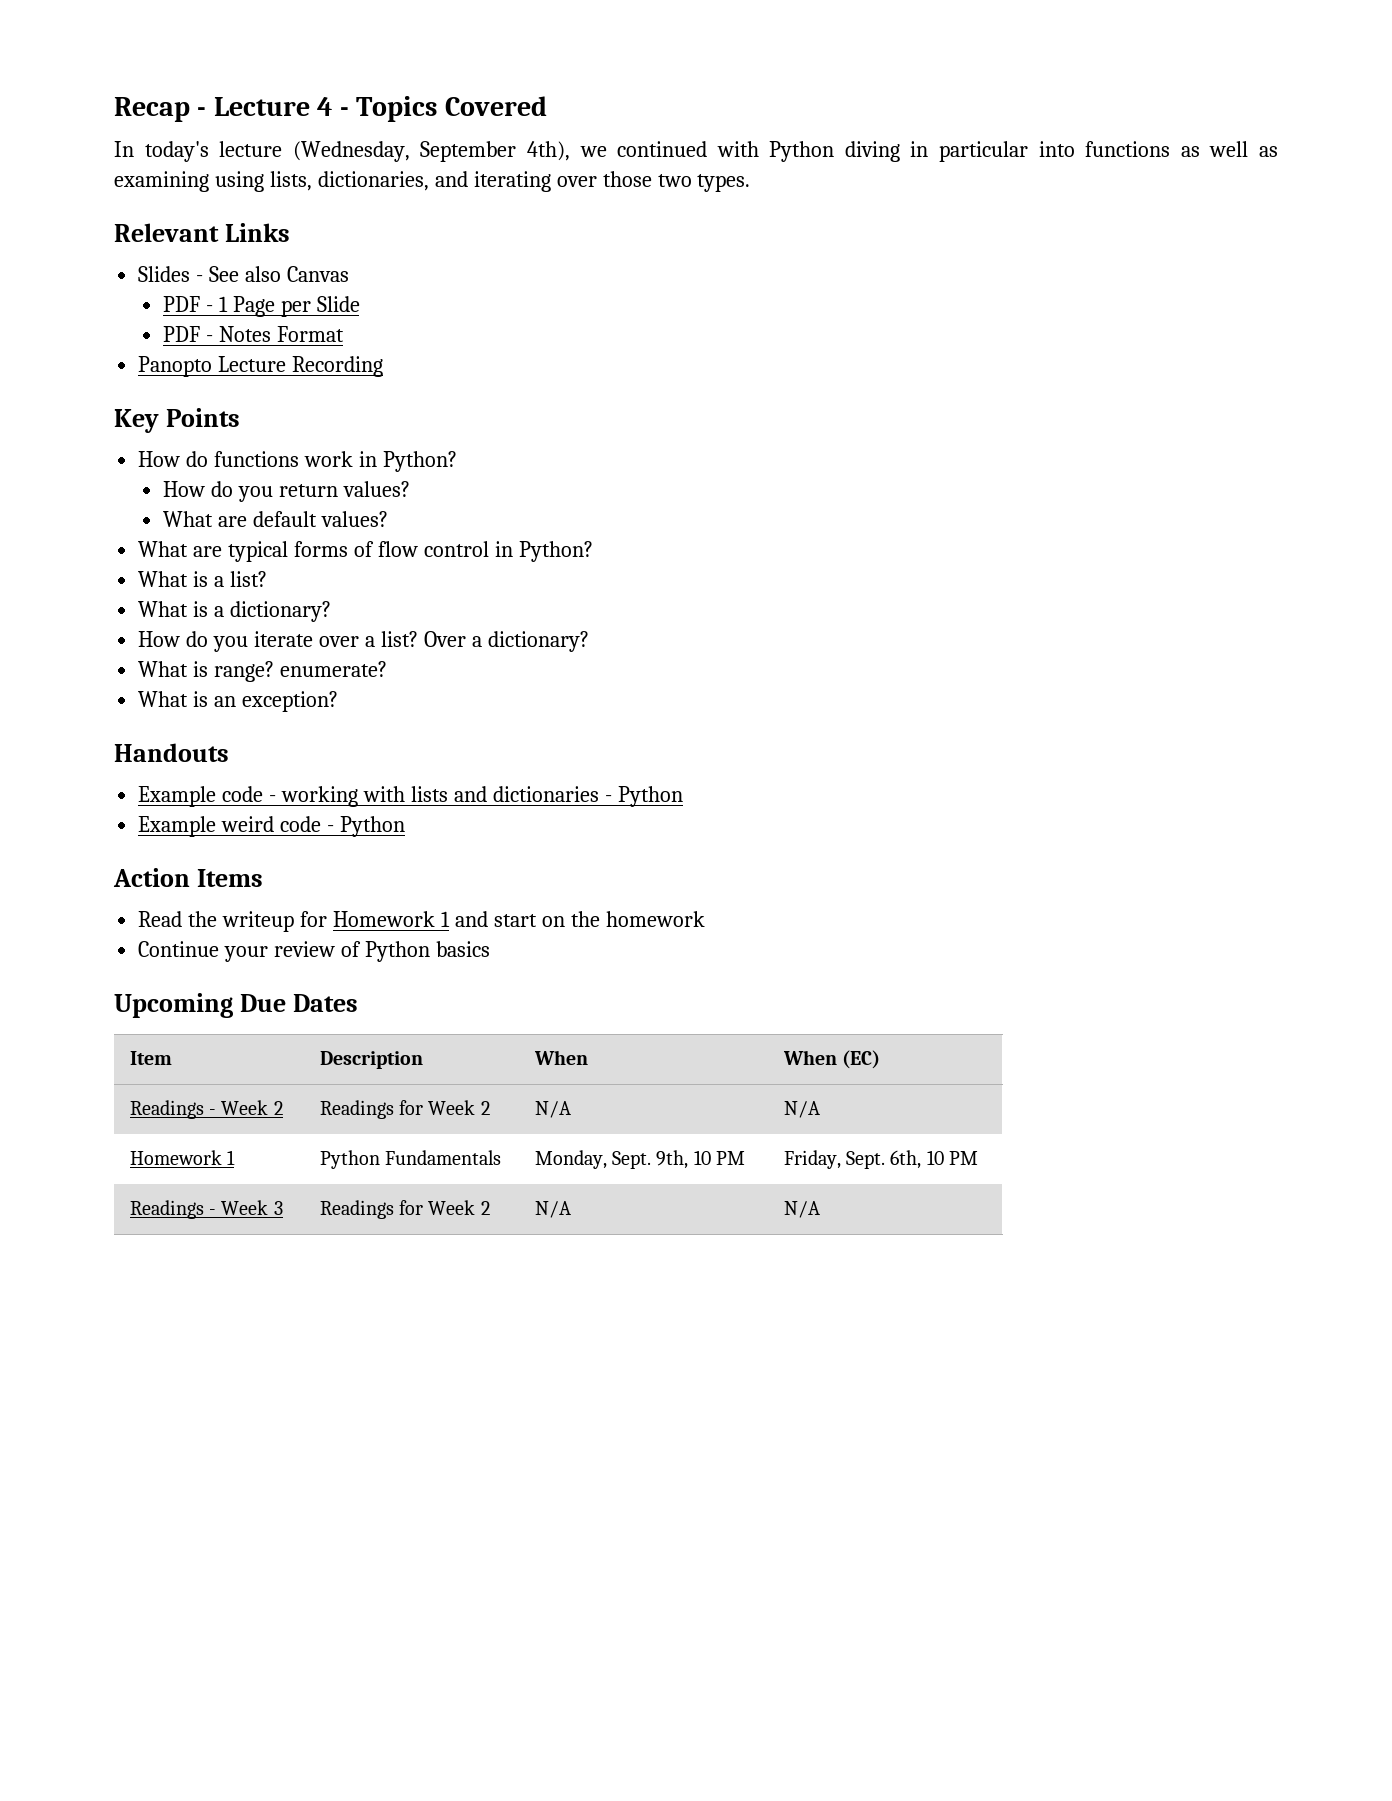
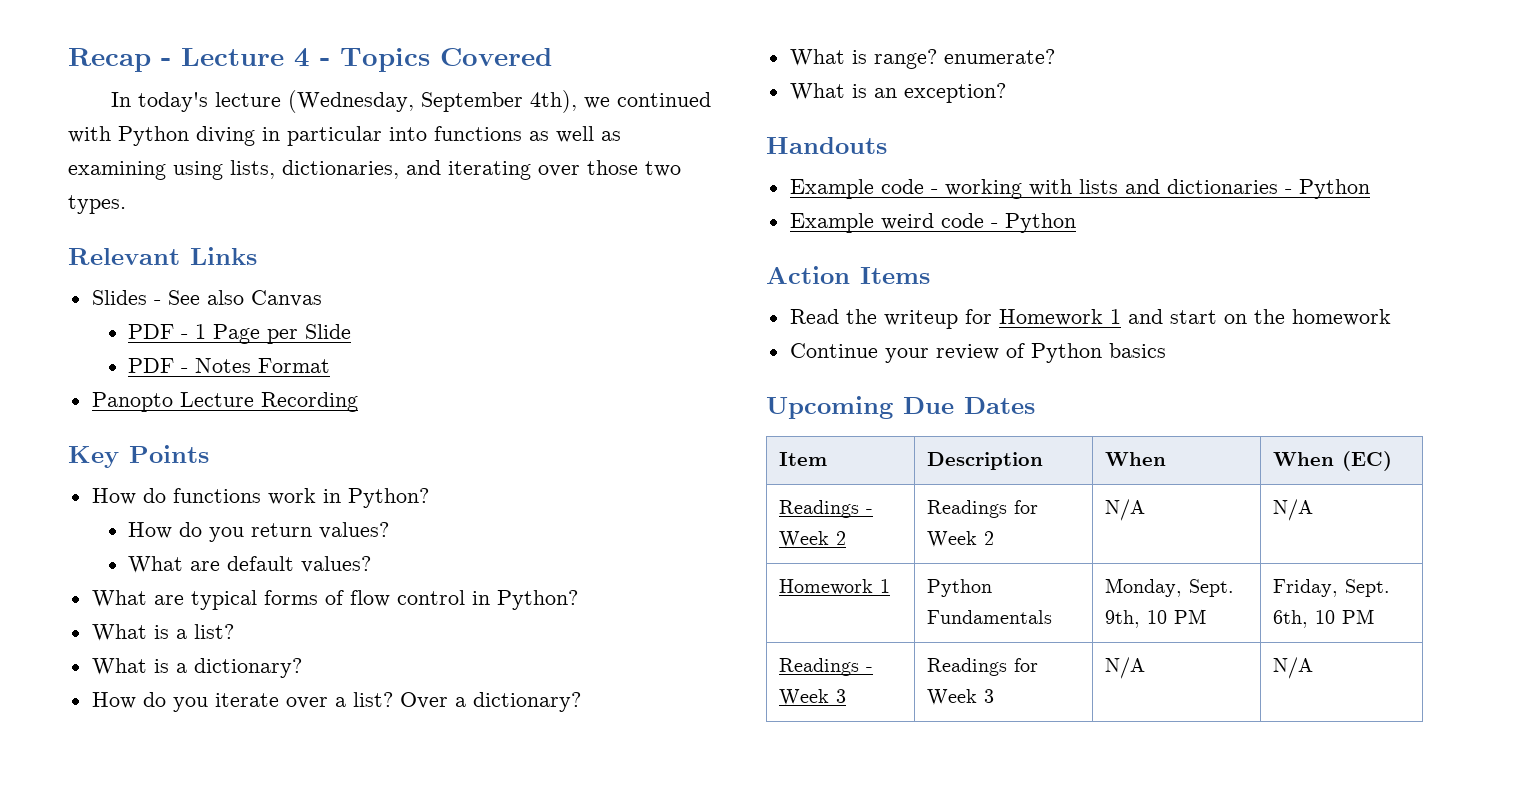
- Readings - Week 3 | Readings for Week 2 | N/A | N/A
+ Readings - Week 3 | Readings for Week 3 | N/A | N/A

